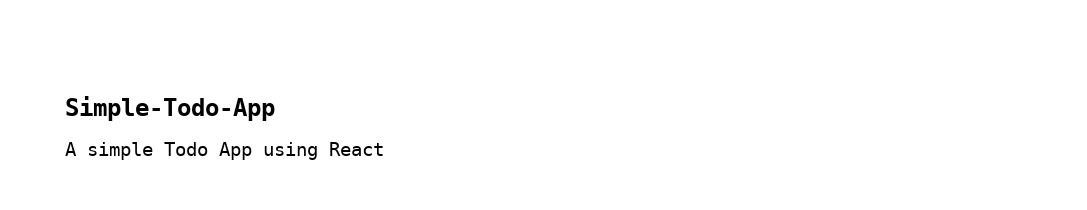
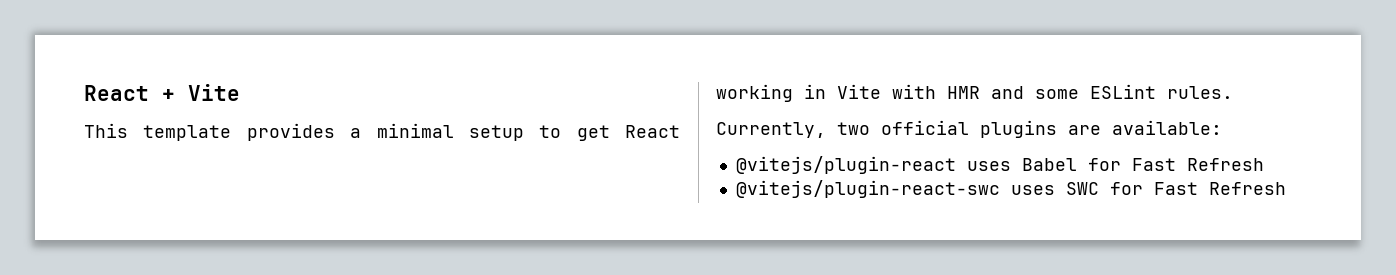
- Simple-Todo-App
- A simple Todo App using React
+ React + Vite
+ This template provides a minimal setup to get React working in Vite with HMR and some ESLint rules.
+ Currently, two official plugins are available:
+ @vitejs/plugin-react uses Babel for Fast Refresh
+ @vitejs/plugin-react-swc uses SWC for Fast Refresh

